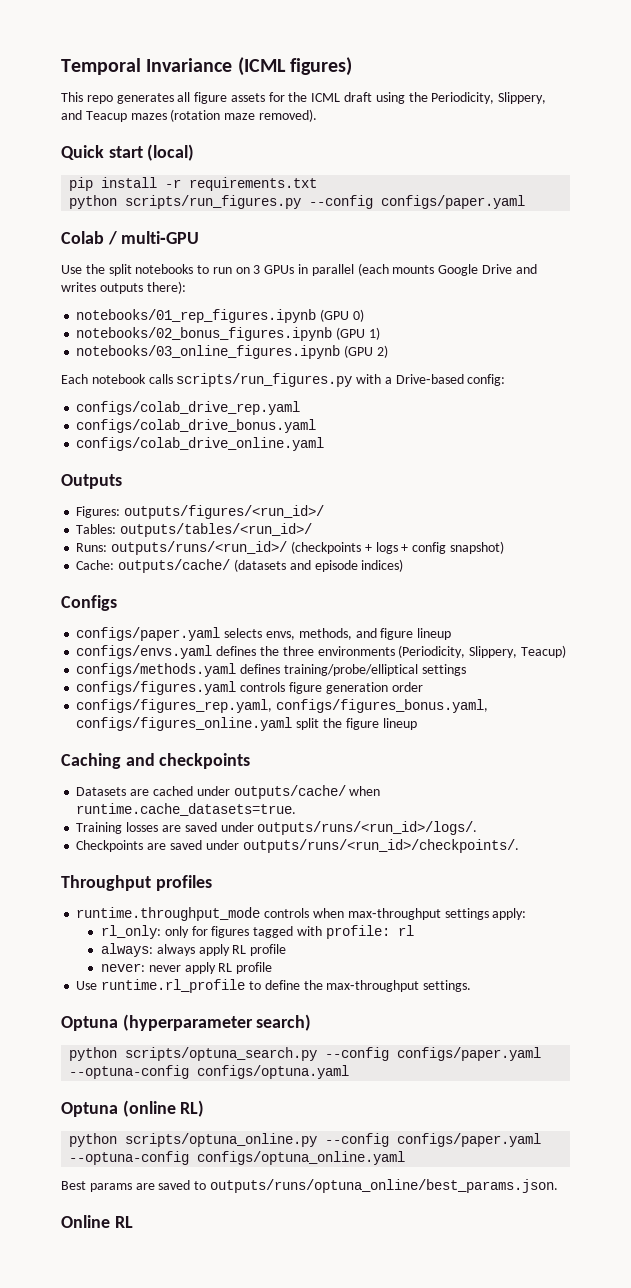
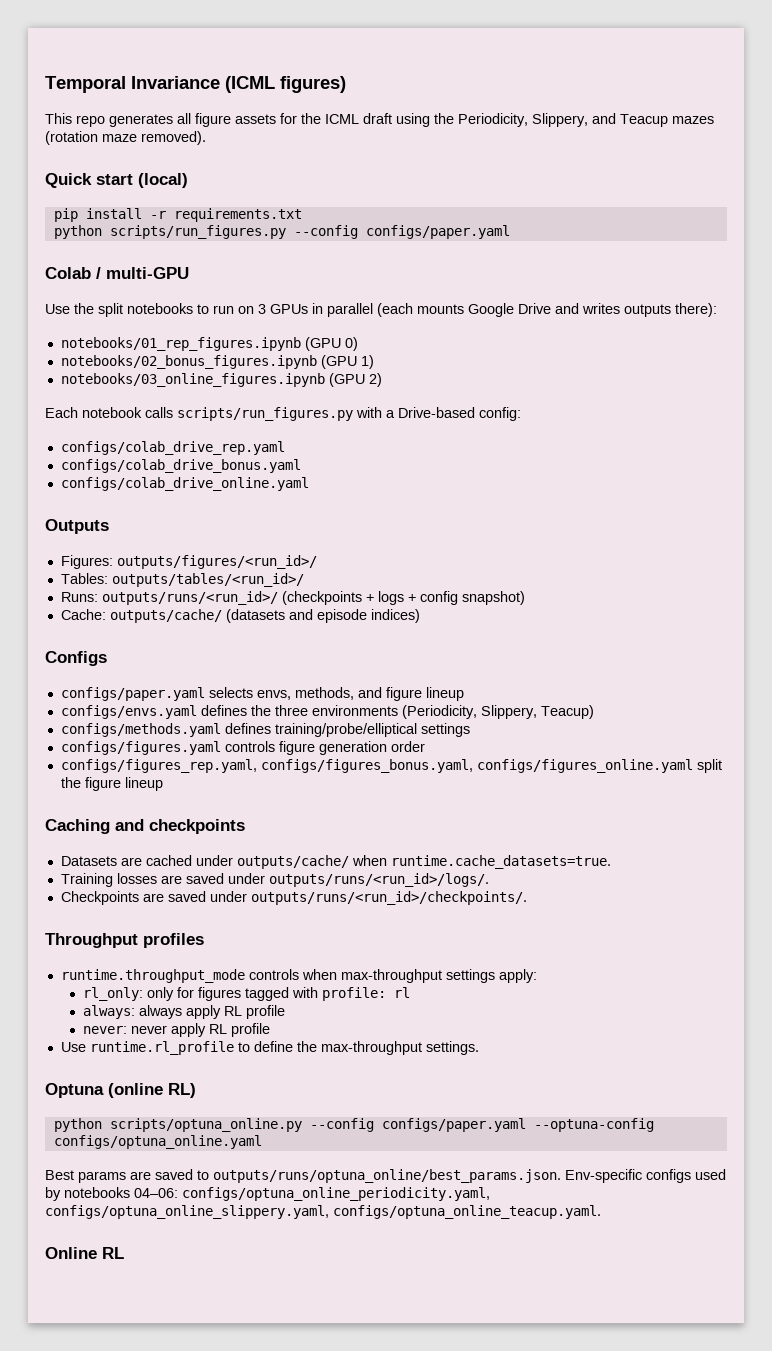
- Optuna (hyperparameter search)
- python scripts/optuna_search.py --config configs/paper.yaml --optuna-config configs/optuna.yaml
- Best params are saved to outputs/runs/optuna_online/best_params.json.
+ Best params are saved to outputs/runs/optuna_online/best_params.json. Env-specific configs used by notebooks 04–06: configs/optuna_online_periodicity.yaml, configs/optuna_online_slippery.yaml, configs/optuna_online_teacup.yaml.

